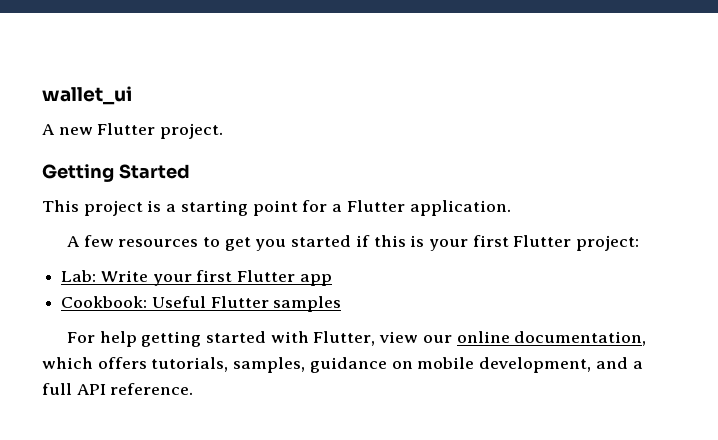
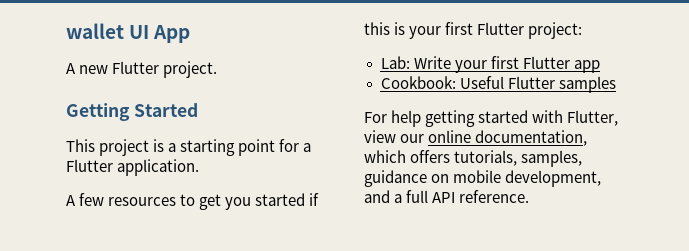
- wallet_ui
+ wallet UI App

